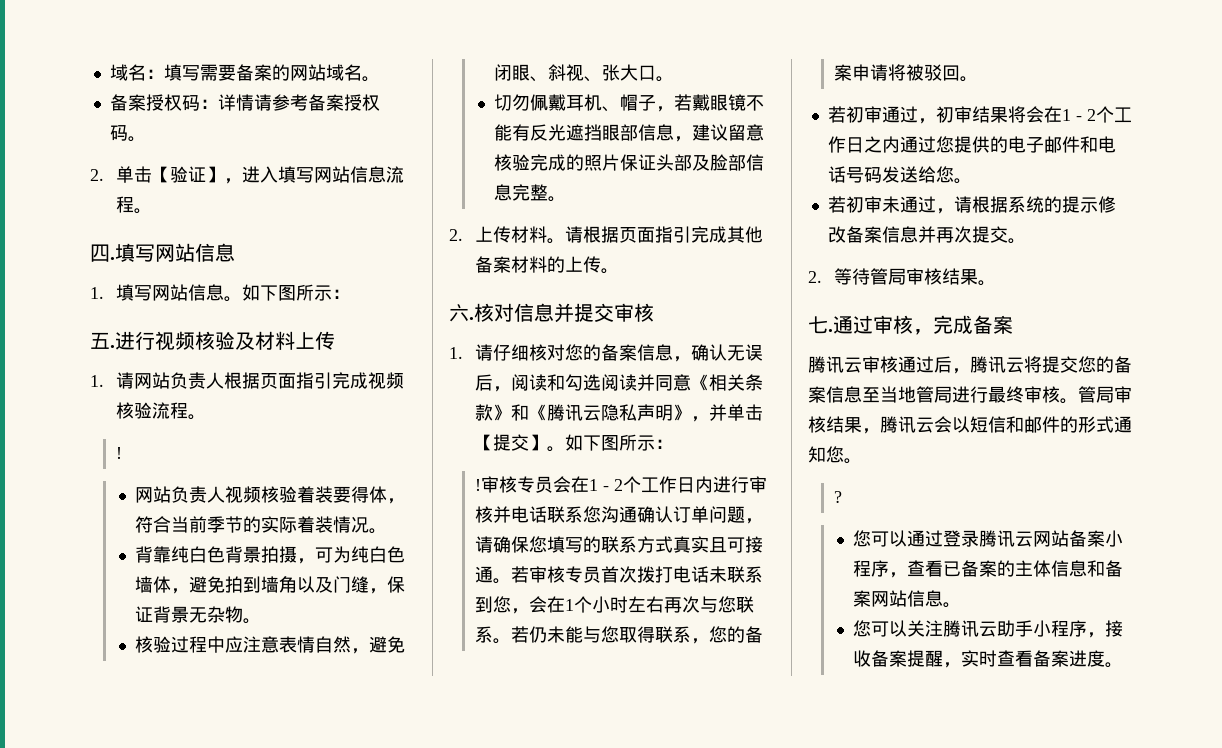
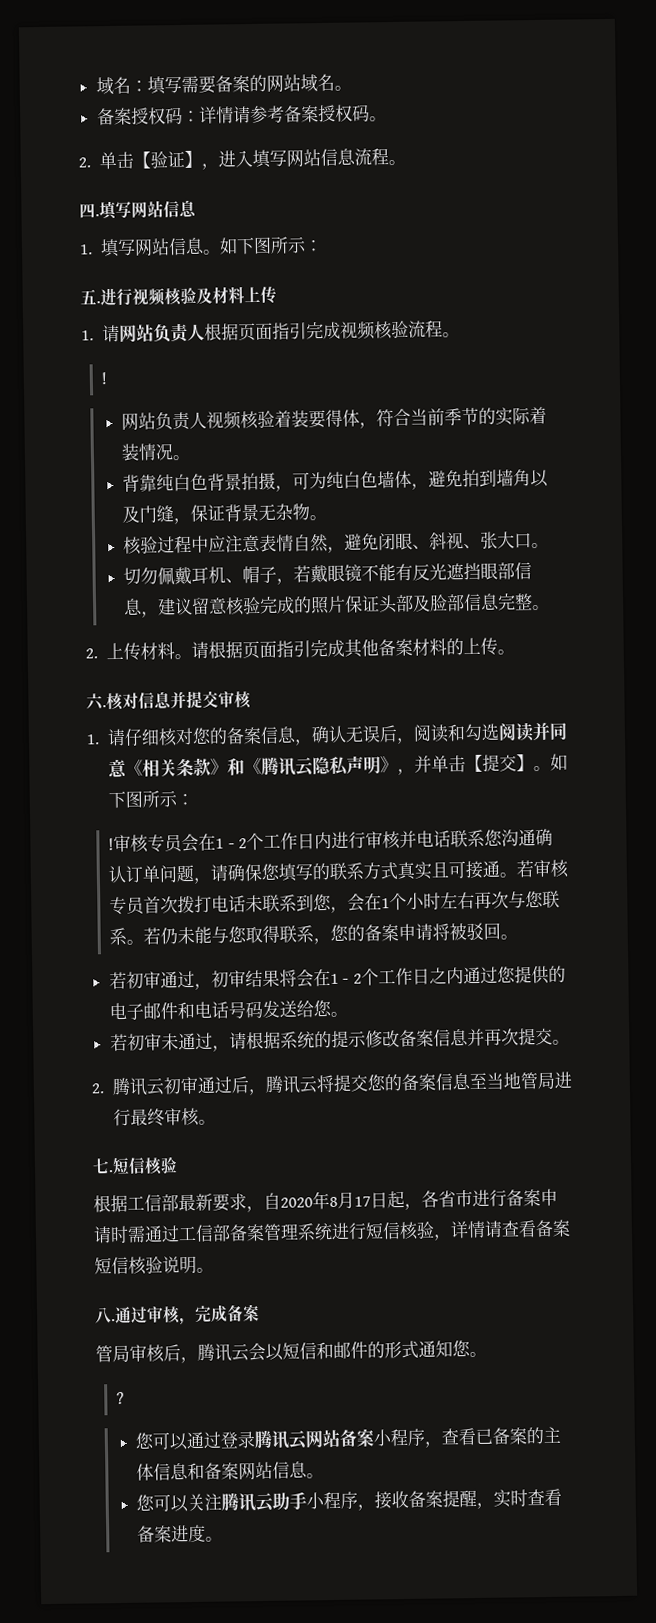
- 2.等待管局审核结果。
- 七.通过审核，完成备案
- 腾讯云审核通过后，腾讯云将提交您的备案信息至当地管局进行最终审核。管局审核结果，腾讯云会以短信和邮件的形式通知您。
+ 2.腾讯云初审通过后，腾讯云将提交您的备案信息至当地管局进行最终审核。
+ 七.短信核验
+ 根据工信部最新要求，自2020年8月17日起，各省市进行备案申请时需通过工信部备案管理系统进行短信核验，详情请查看备案短信核验说明。
+ 八.通过审核，完成备案
+ 管局审核后，腾讯云会以短信和邮件的形式通知您。

